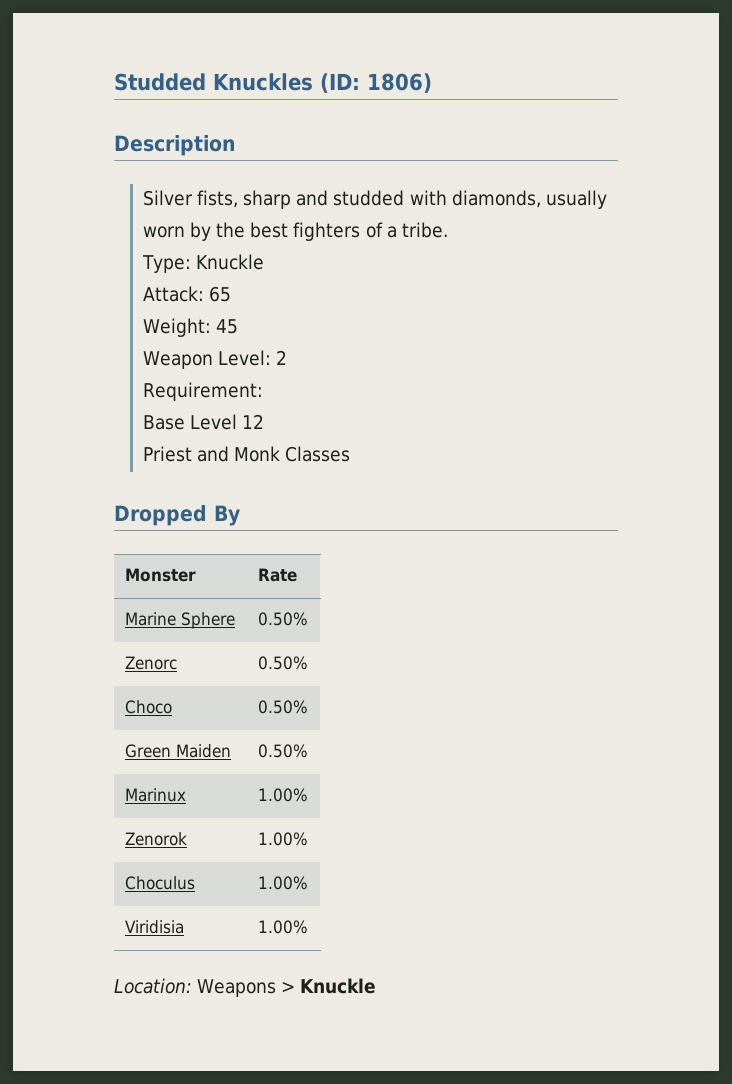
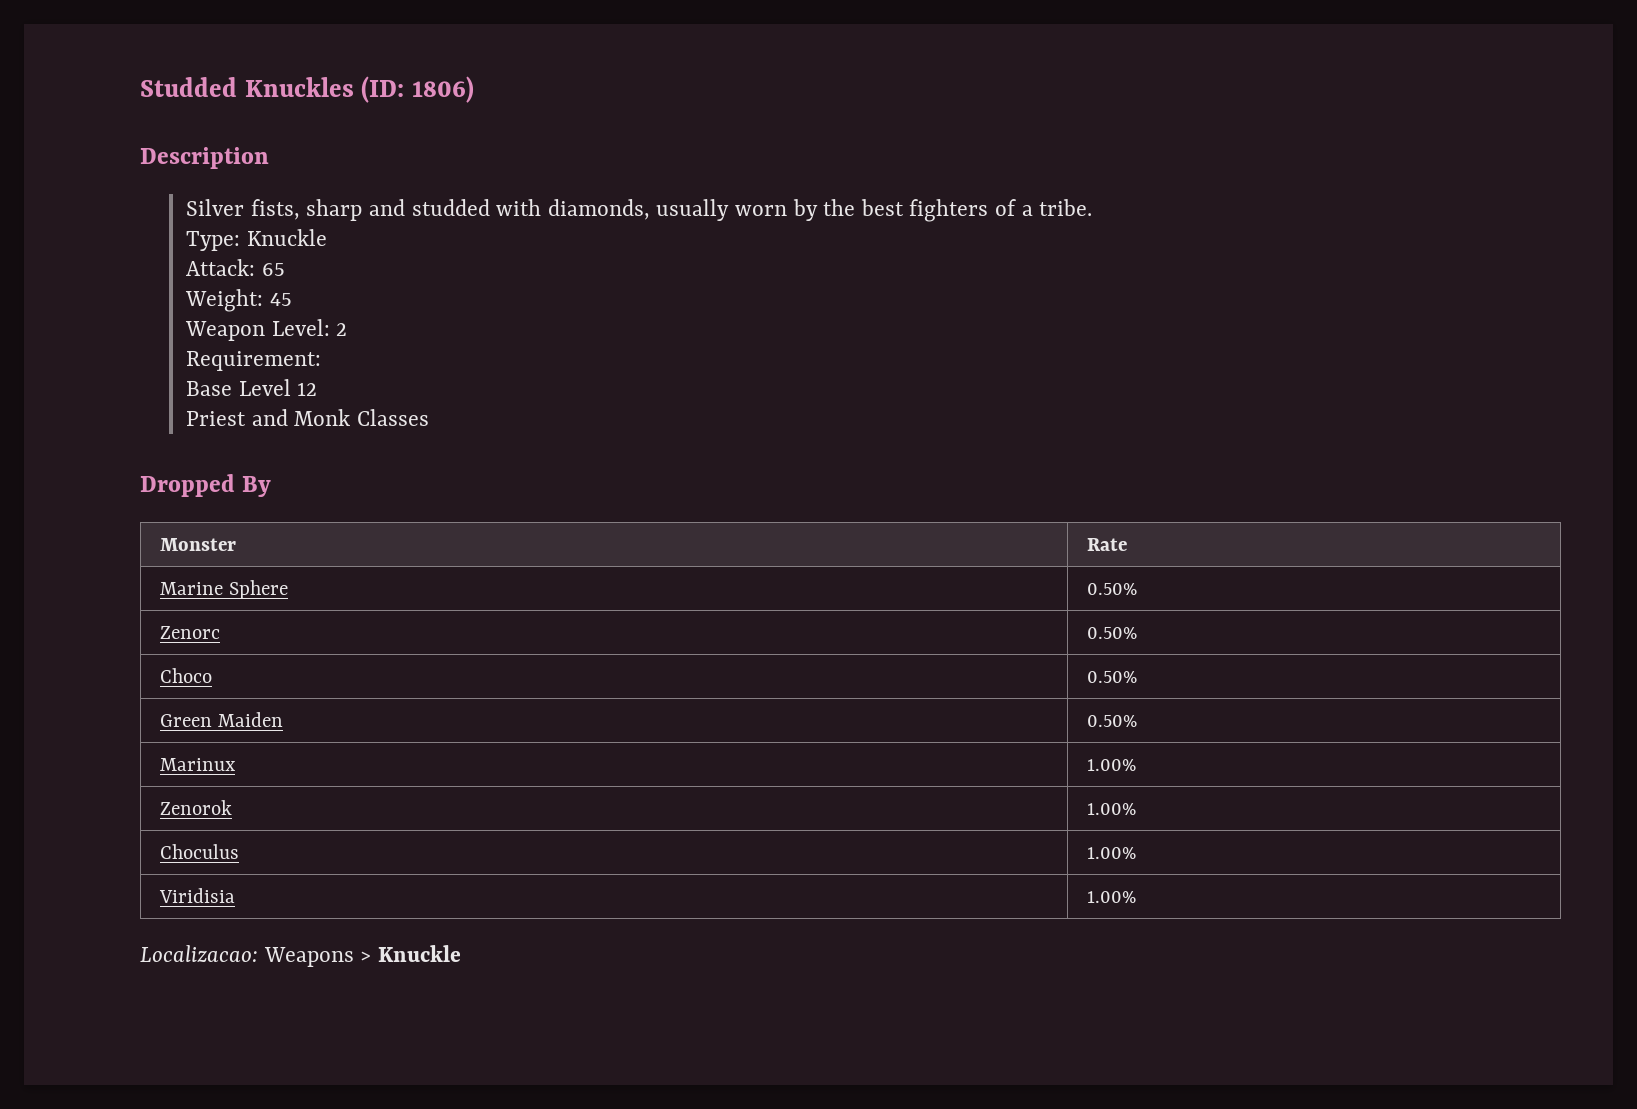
- Location: Weapons > Knuckle
+ Localizacao: Weapons > Knuckle

